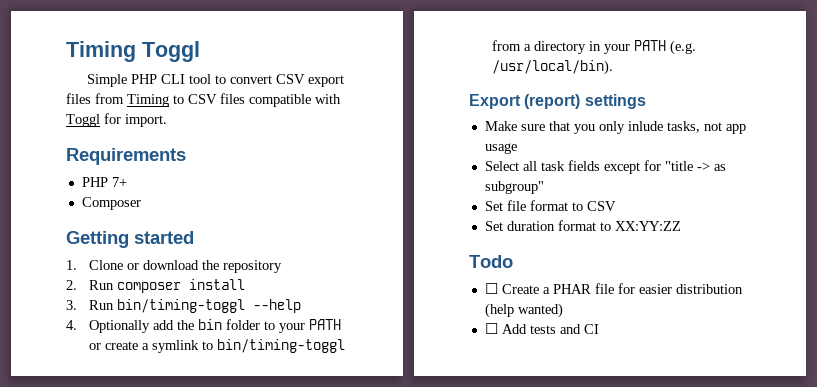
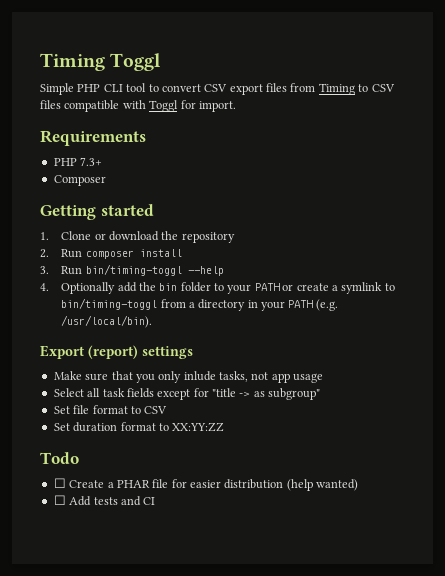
- PHP 7+
+ PHP 7.3+

